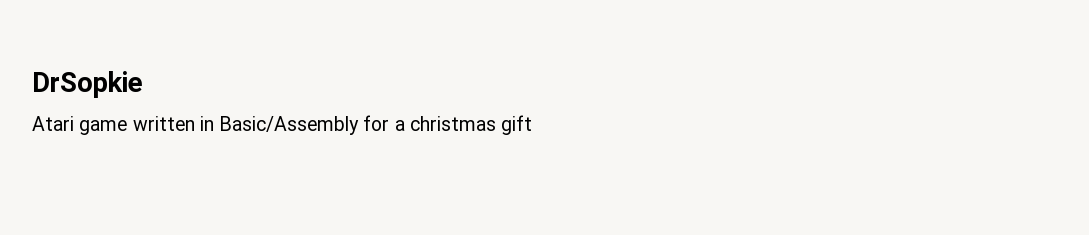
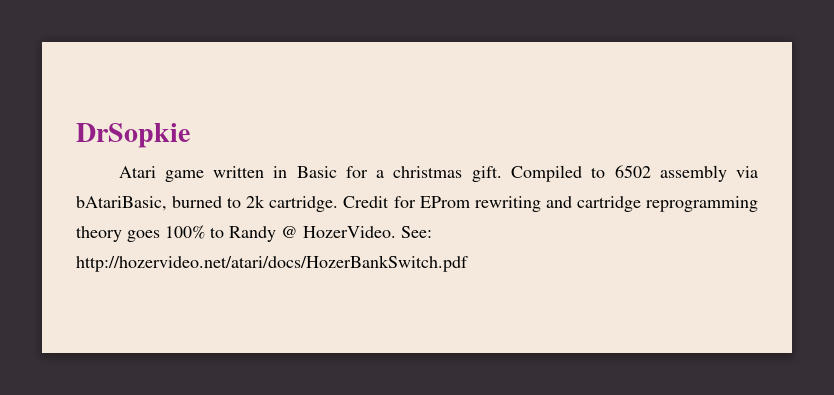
- Atari game written in Basic/Assembly for a christmas gift
+ Atari game written in Basic for a christmas gift. Compiled to 6502 assembly via bAtariBasic, burned to 2k cartridge. Credit for EProm rewriting and cartridge reprogramming theory goes 100% to Randy @ HozerVideo. See: http://hozervideo.net/atari/docs/HozerBankSwitch.pdf

